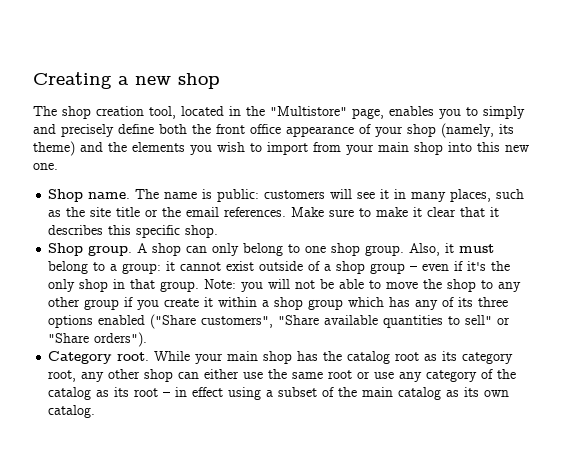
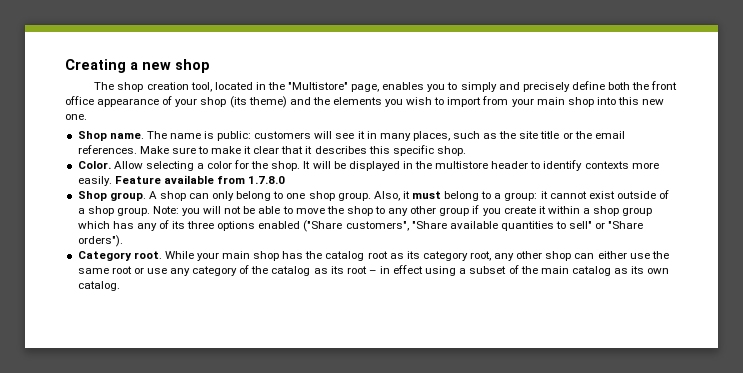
- The shop creation tool, located in the "Multistore" page, enables you to simply and precisely define both the front office appearance of your shop (namely, its theme) and the elements you wish to import from your main shop into this new one.
+ The shop creation tool, located in the "Multistore" page, enables you to simply and precisely define both the front office appearance of your shop (its theme) and the elements you wish to import from your main shop into this new one.
+ Color. Allow selecting a color for the shop. It will be displayed in the multistore header to identify contexts more easily. Feature available from 1.7.8.0
- Also, it must belong to a group: it cannot exist outside of a shop group – even if it's the only shop in that group.
+ Also, it must belong to a group: it cannot exist outside of a shop group.

